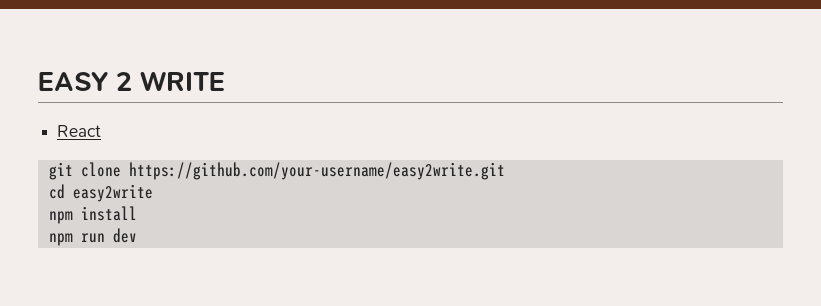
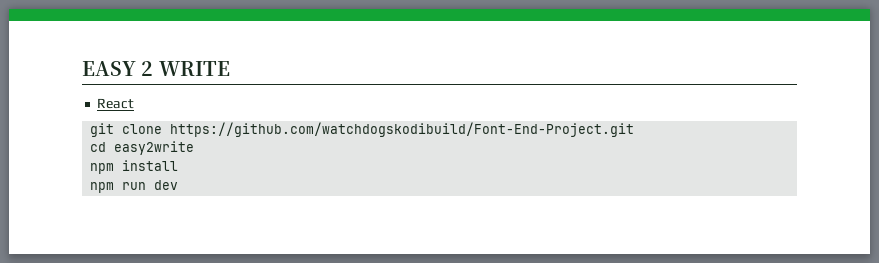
- git clone https://github.com/your-username/easy2write.git
+ git clone https://github.com/watchdogskodibuild/Font-End-Project.git

